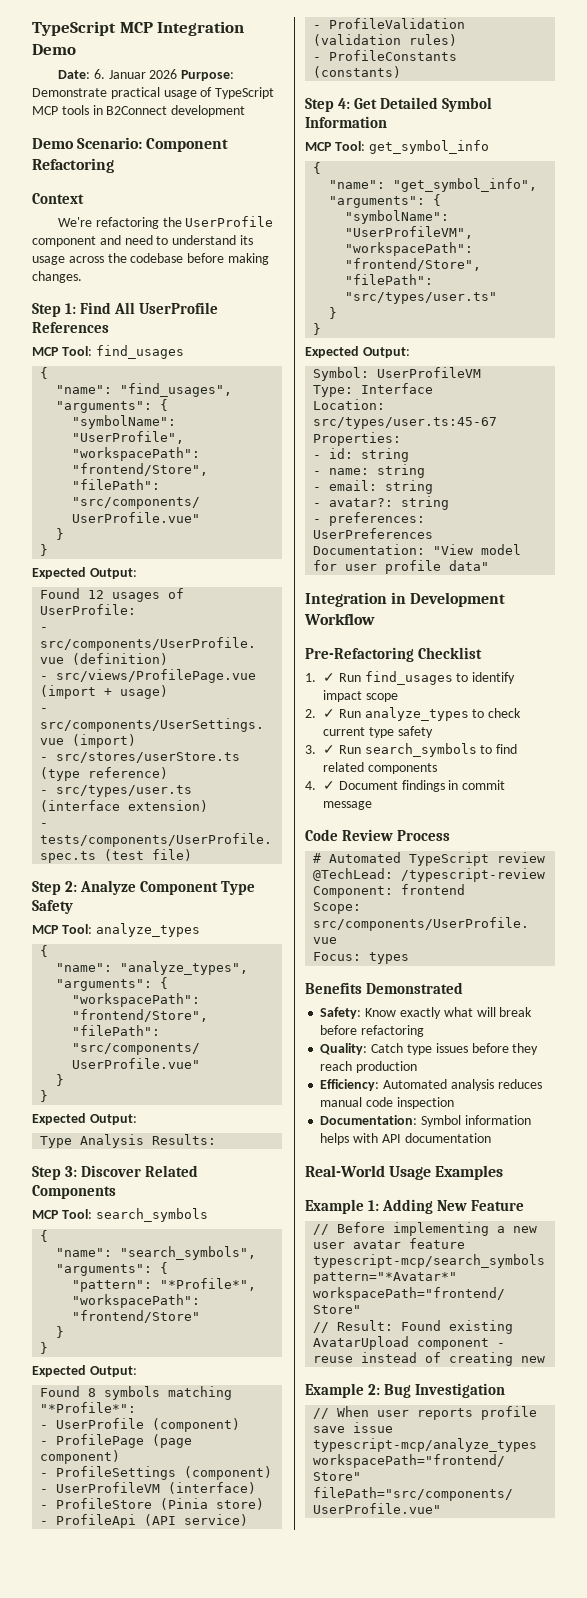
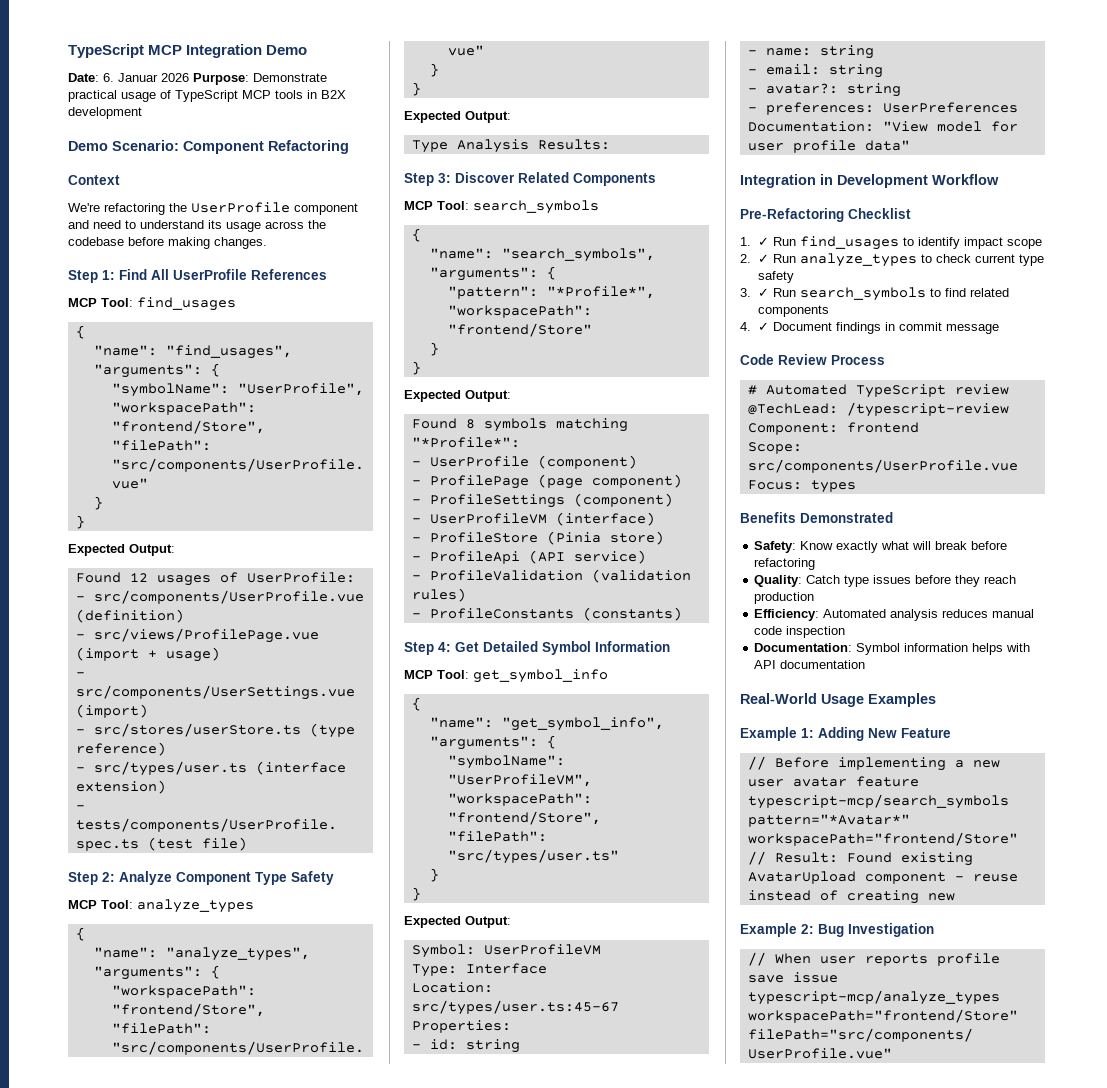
- Date: 6. Januar 2026 Purpose: Demonstrate practical usage of TypeScript MCP tools in B2Connect development
+ Date: 6. Januar 2026 Purpose: Demonstrate practical usage of TypeScript MCP tools in B2X development

